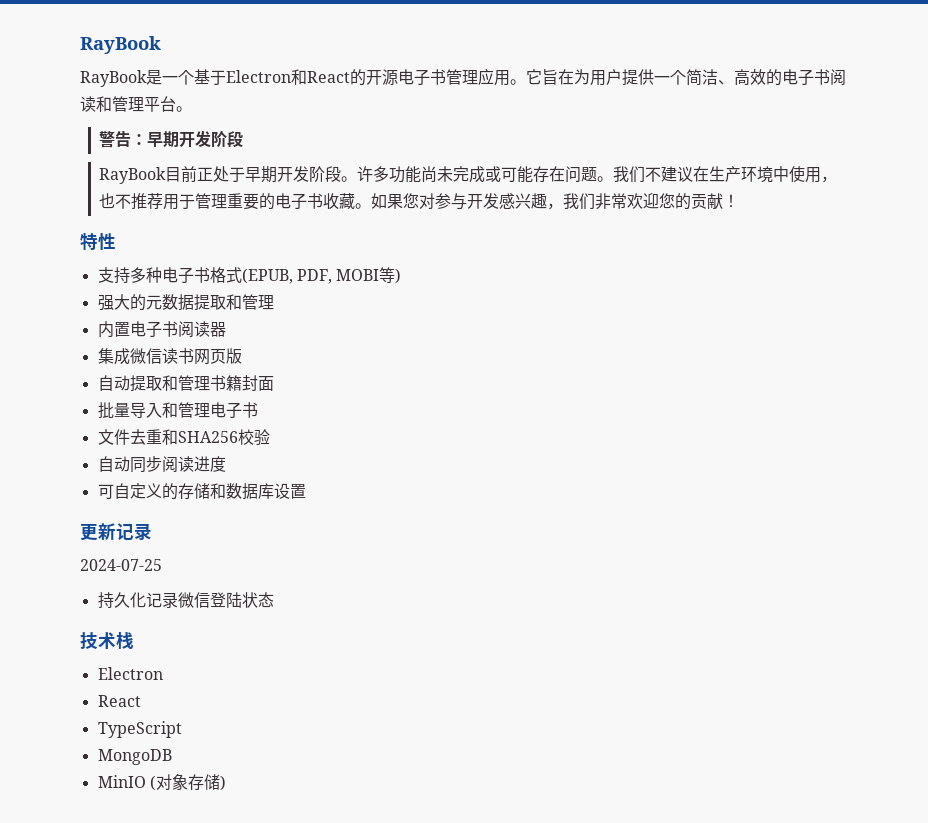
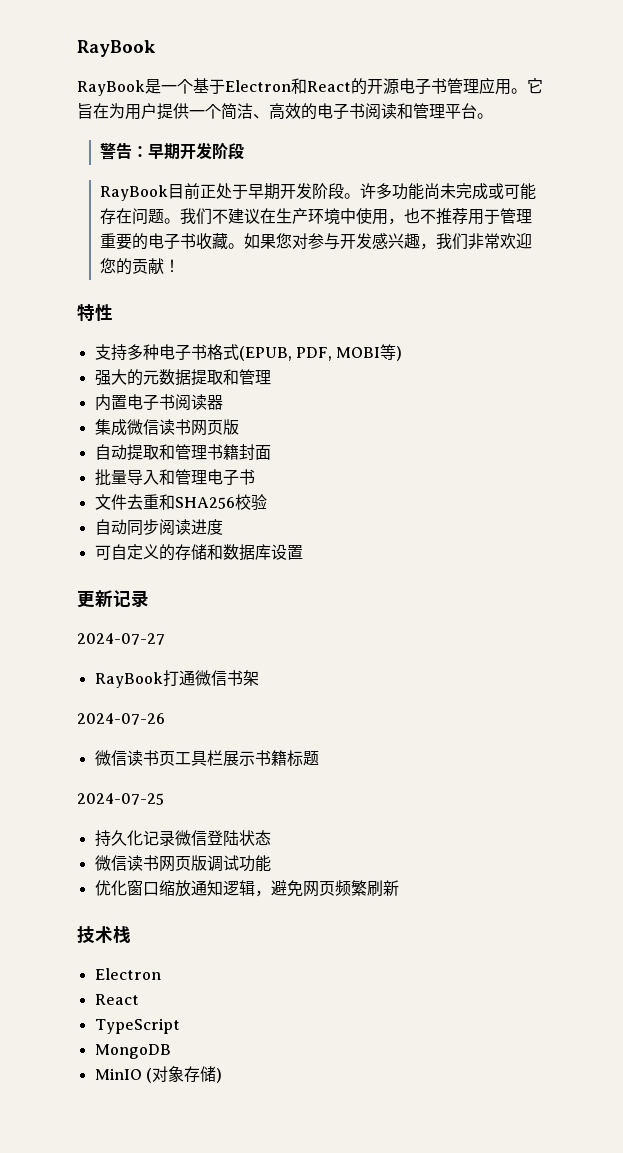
+ 2024-07-27
+ RayBook打通微信书架
+ 2024-07-26
+ 微信读书页工具栏展示书籍标题
+ 微信读书网页版调试功能
+ 优化窗口缩放通知逻辑，避免网页频繁刷新

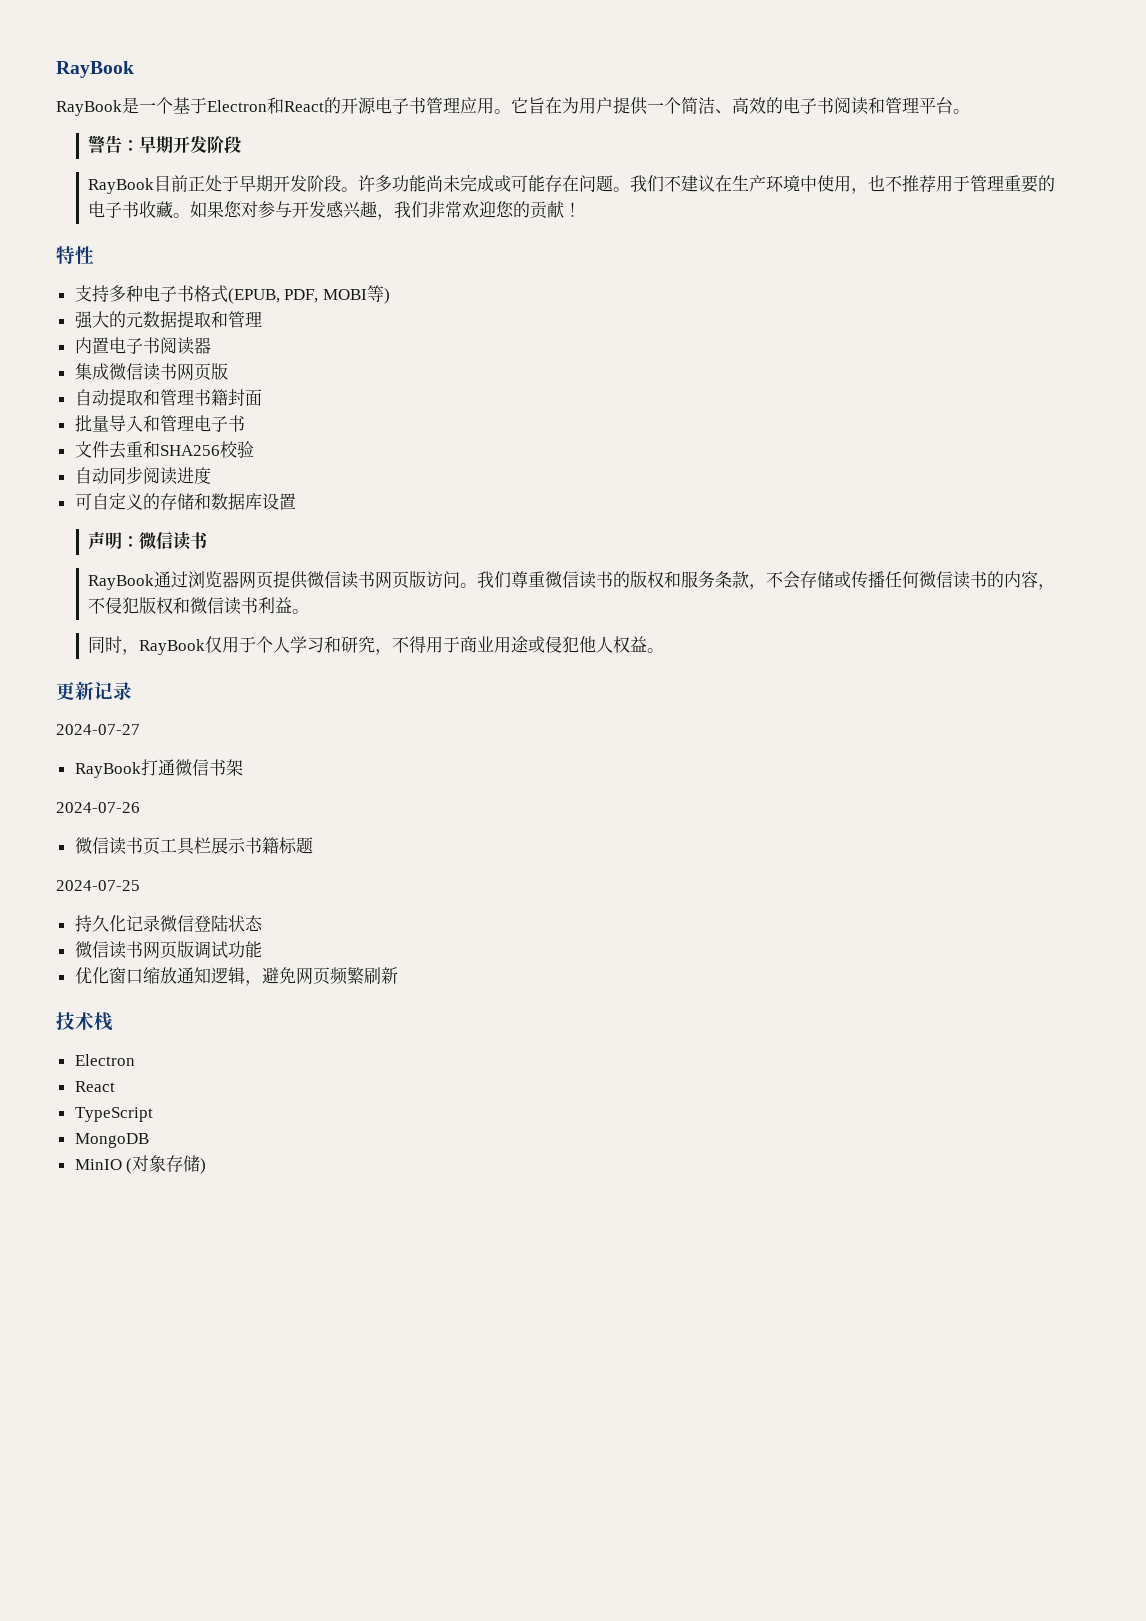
+ 声明：微信读书
+ RayBook通过浏览器网页提供微信读书网页版访问。我们尊重微信读书的版权和服务条款，不会存储或传播任何微信读书的内容，不侵犯版权和微信读书利益。
+ 同时，RayBook仅用于个人学习和研究，不得用于商业用途或侵犯他人权益。

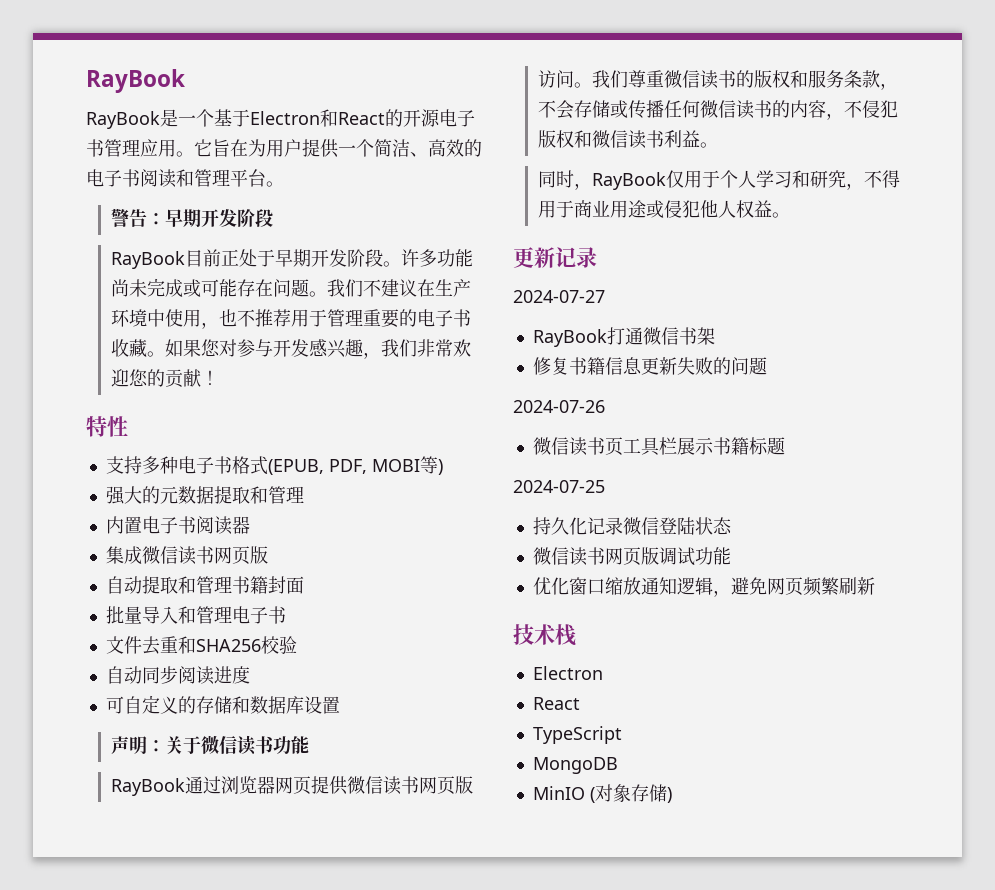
- 声明：微信读书
+ 声明：关于微信读书功能
+ 修复书籍信息更新失败的问题

